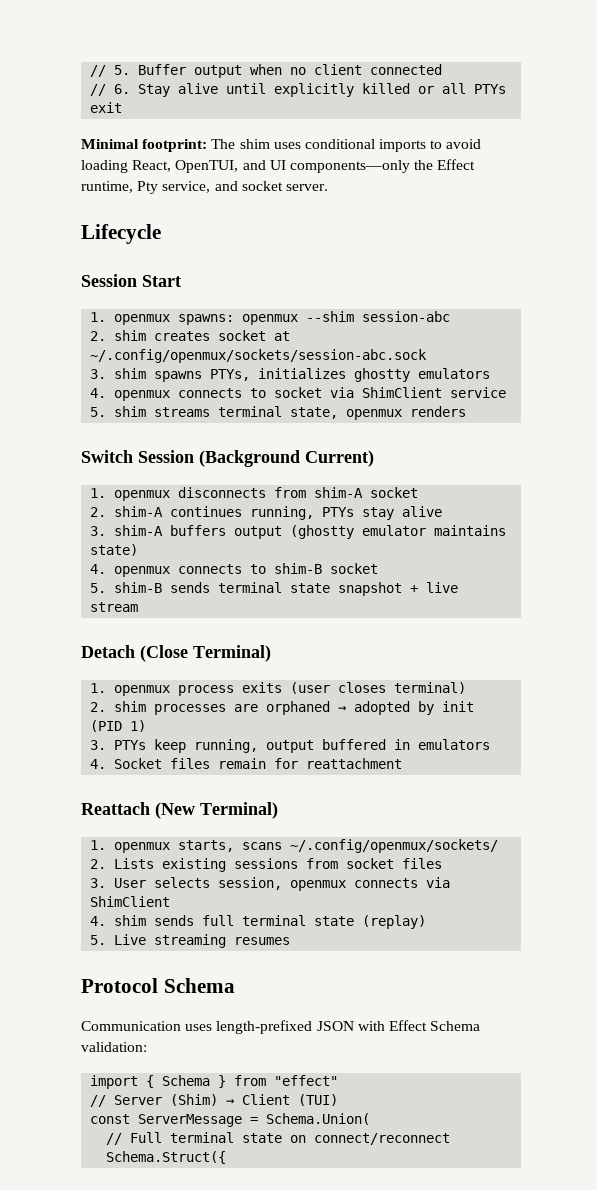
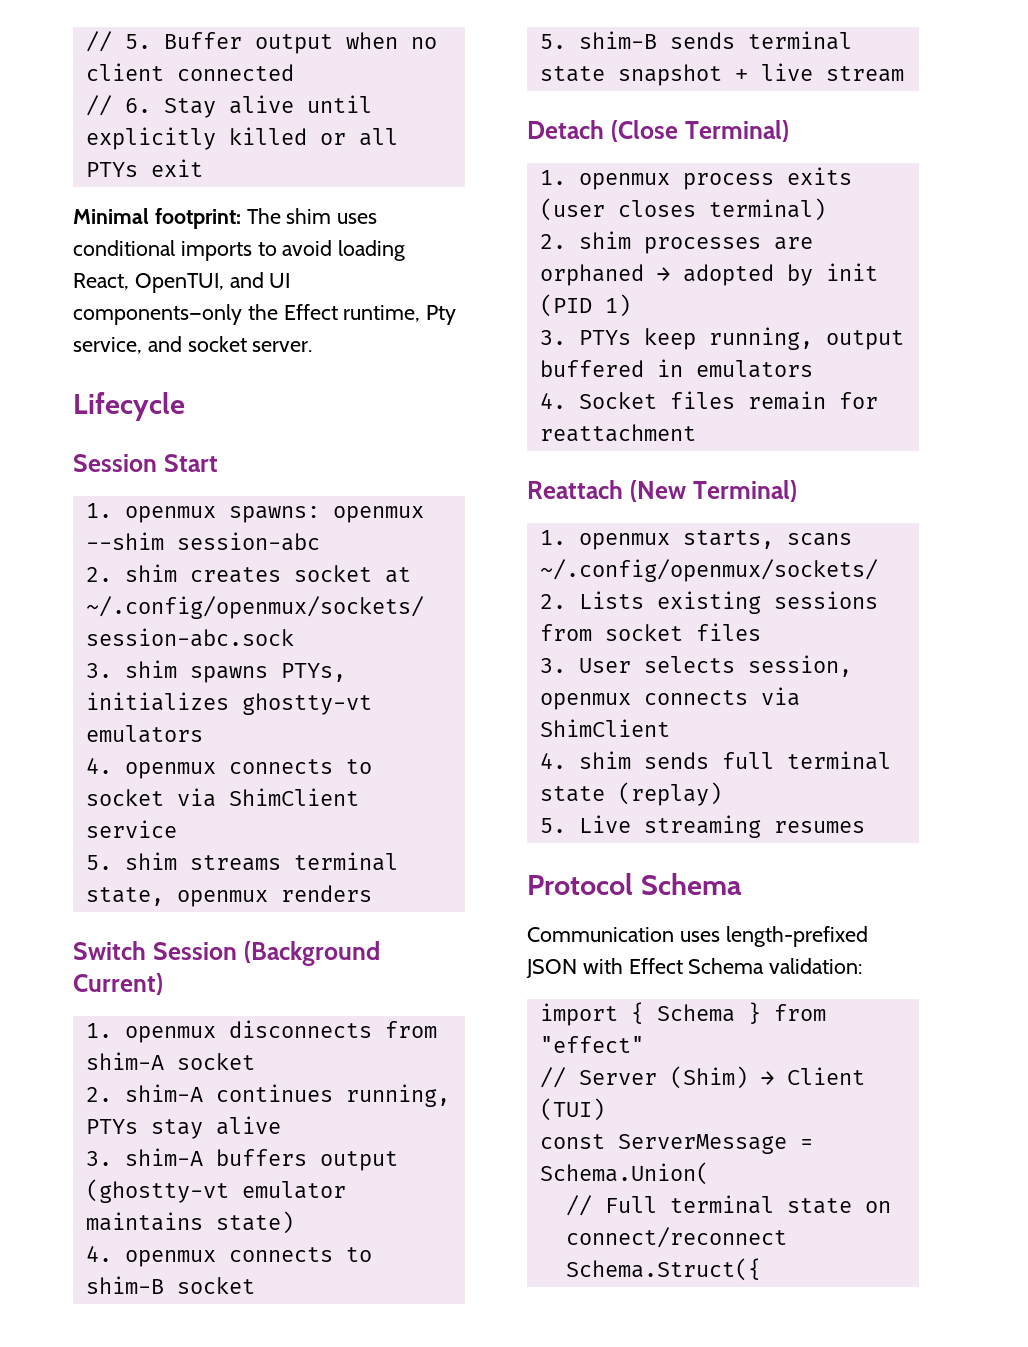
- 3. shim spawns PTYs, initializes ghostty emulators
+ 3. shim spawns PTYs, initializes ghostty-vt emulators
- 3. shim-A buffers output (ghostty emulator maintains state)
+ 3. shim-A buffers output (ghostty-vt emulator maintains state)

